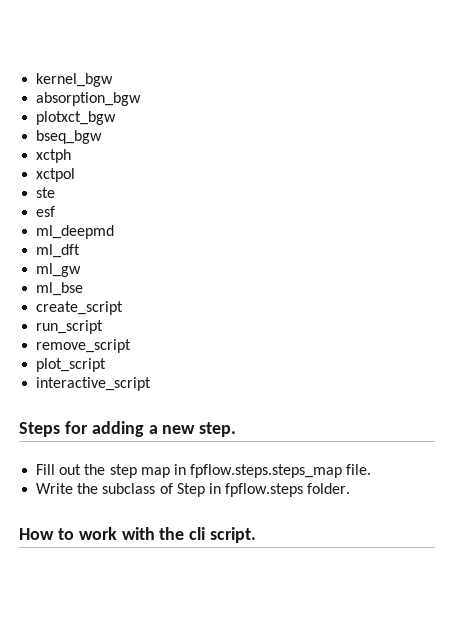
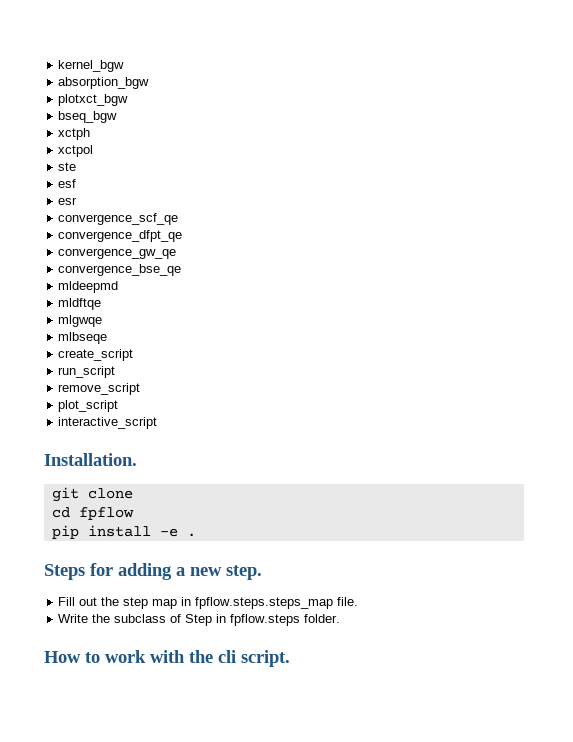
- ml_deepmd
- ml_dft
- ml_gw
- ml_bse
+ esr
+ convergence_scf_qe
+ convergence_dfpt_qe
+ convergence_gw_qe
+ convergence_bse_qe
+ mldeepmd
+ mldftqe
+ mlgwqe
+ mlbseqe
+ Installation.
+ git clone
+ cd fpflow
+ pip install -e .

